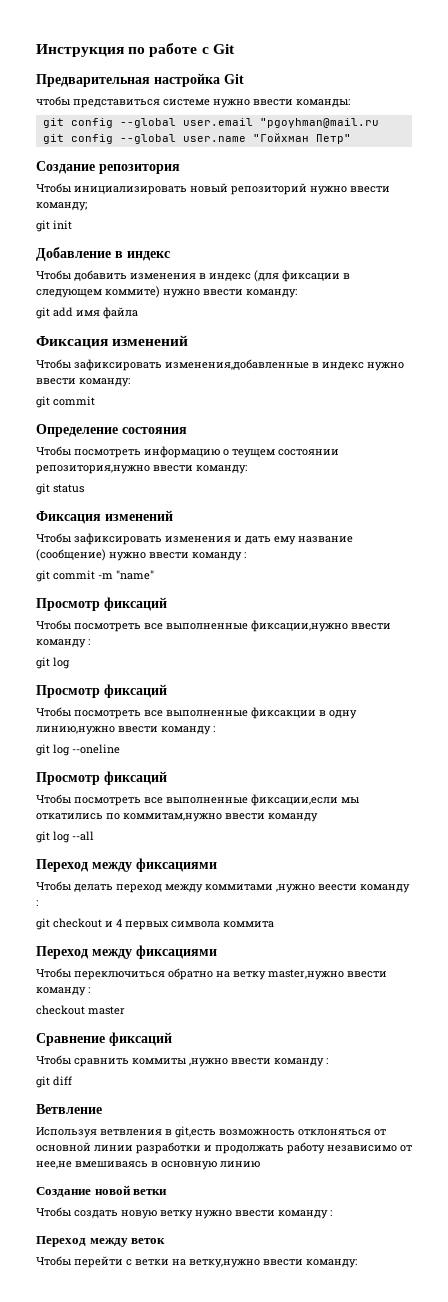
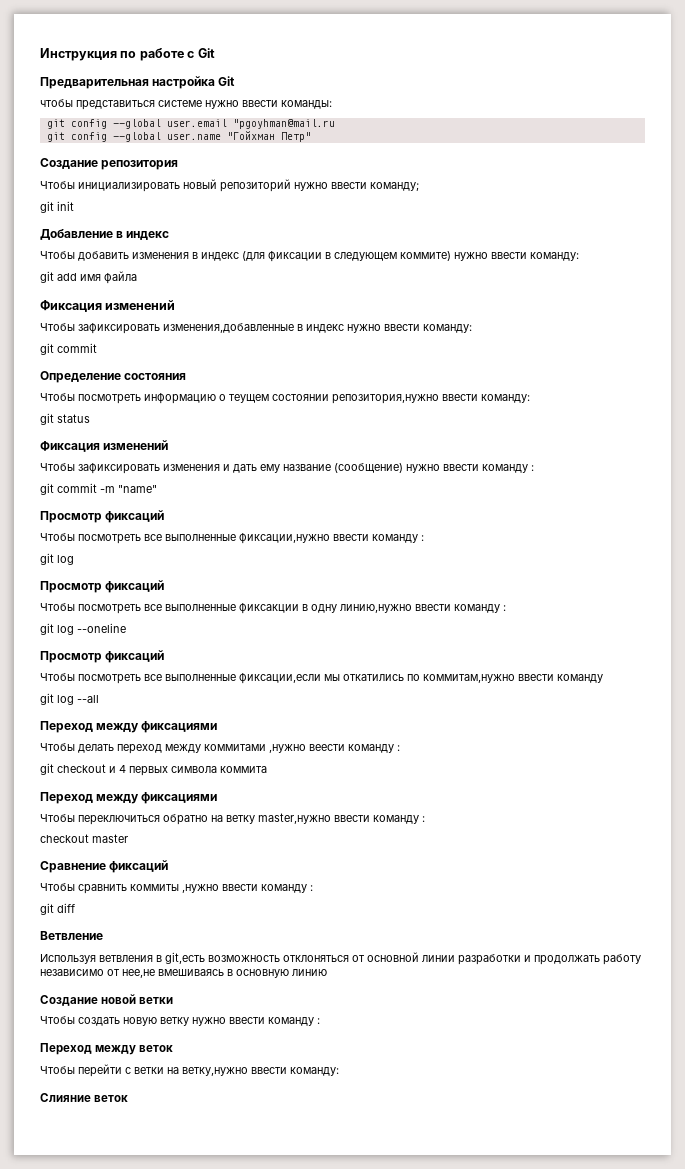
+ Слияние веток

